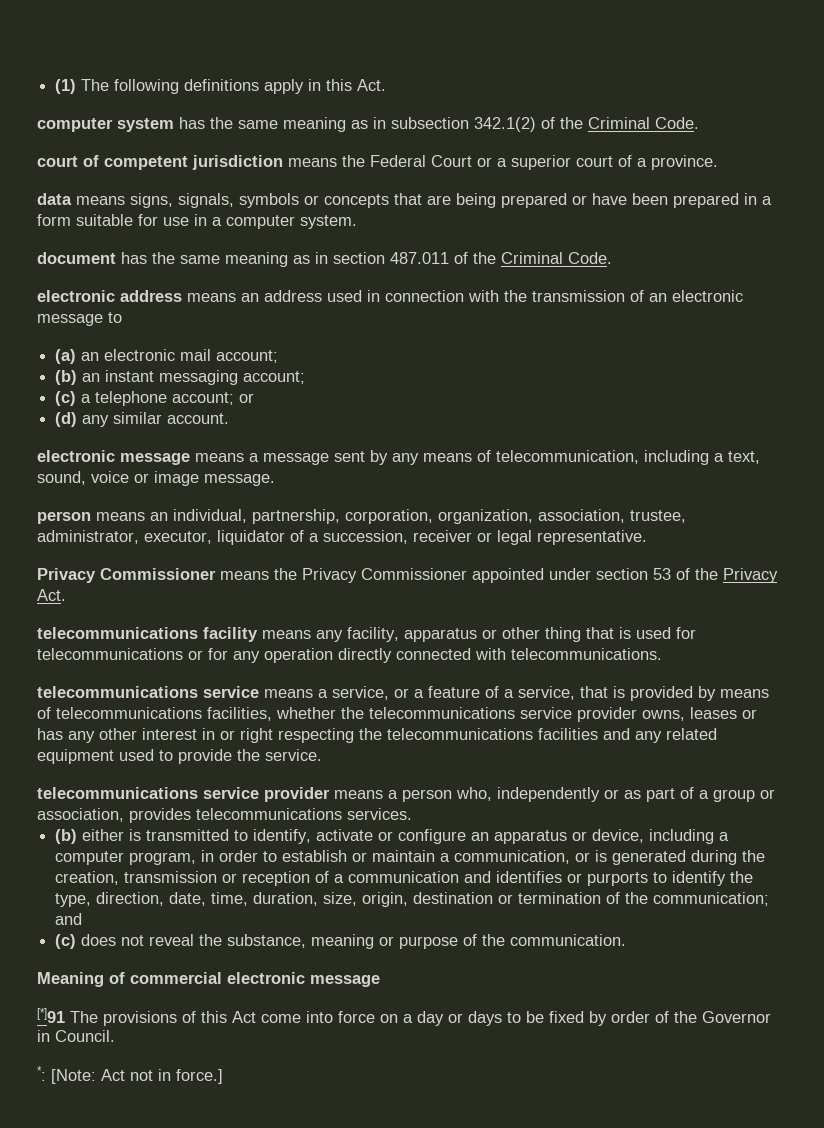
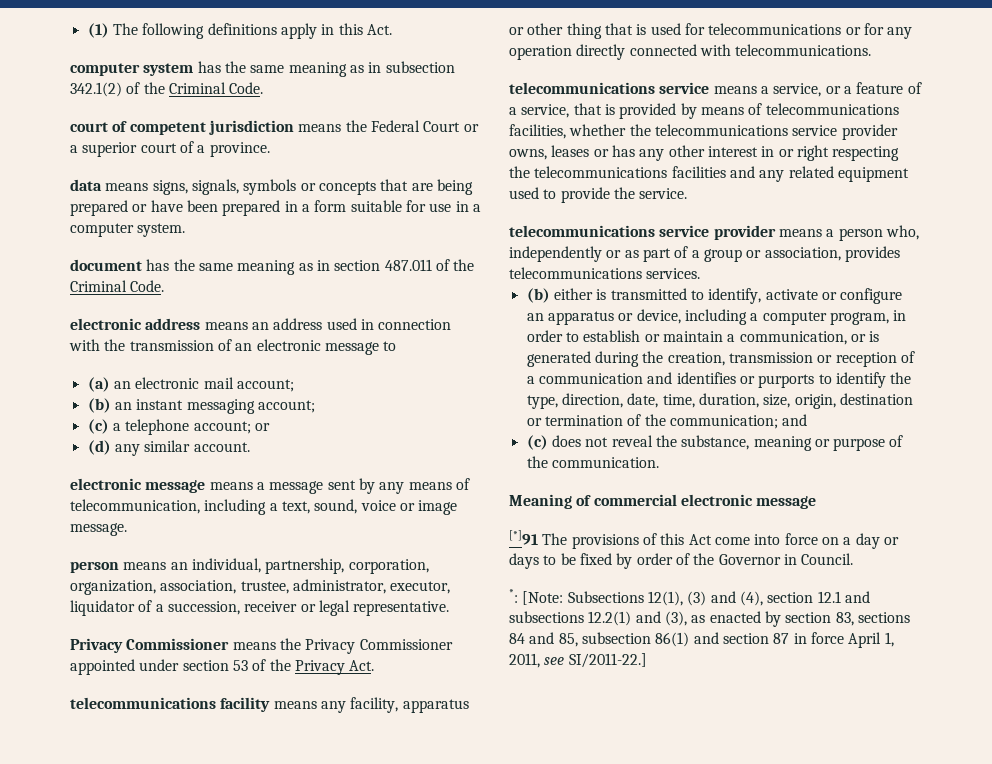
- *: [Note: Act not in force.]
+ *: [Note: Subsections 12(1), (3) and (4), section 12.1 and subsections 12.2(1) and (3), as enacted by section 83, sections 84 and 85, subsection 86(1) and section 87 in force April 1, 2011, see SI/2011-22.]

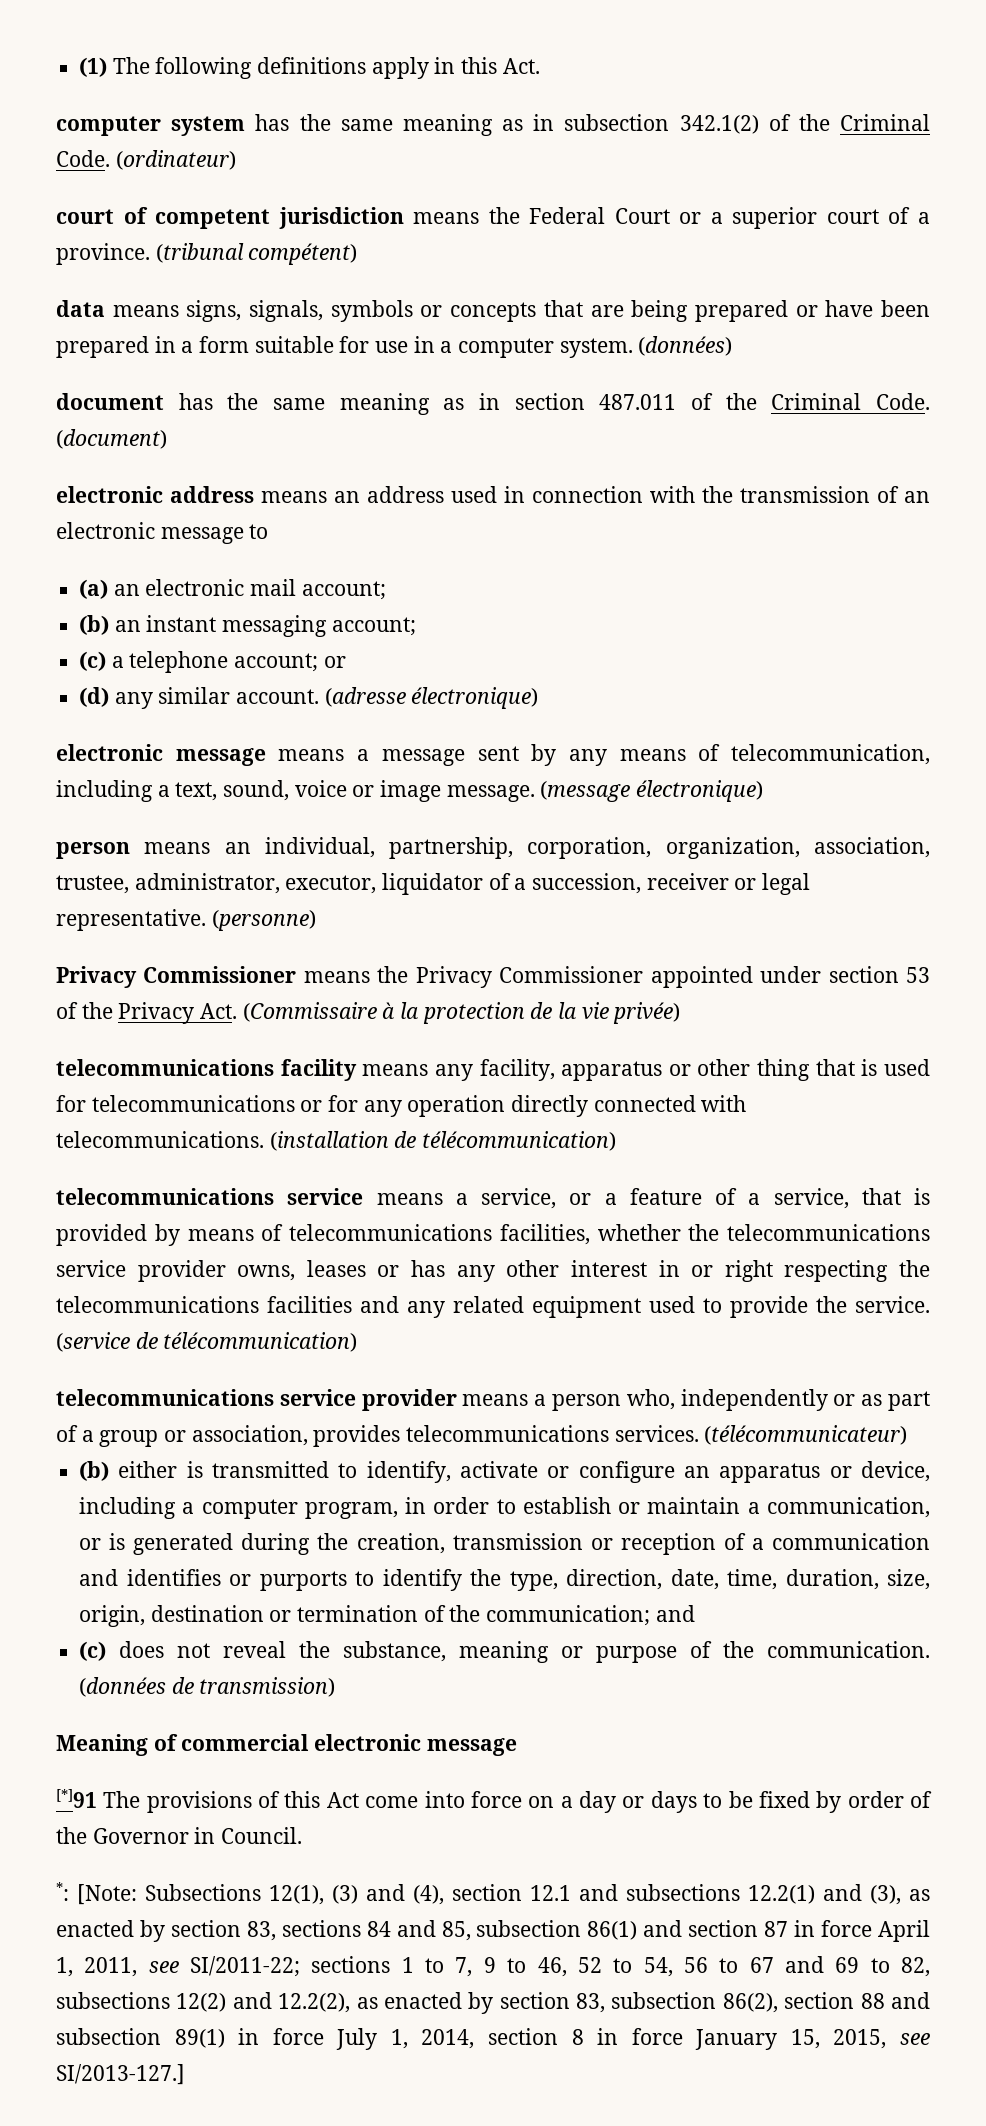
+ (ordinateur)
+ (tribunal compétent)
+ (données)
+ (document)
+ (adresse électronique)
+ (message électronique)
+ (personne)
- Privacy Commissioner means the Privacy Commissioner appointed under section 53 of the Privacy Act.
+ Privacy Commissioner means the Privacy Commissioner appointed under section 53 of the Privacy Act. (Commissaire à la protection de la vie privée)
+ (installation de télécommunication)
+ (service de télécommunication)
+ (télécommunicateur)
+ (données de transmission)
- *: [Note: Subsections 12(1), (3) and (4), section 12.1 and subsections 12.2(1) and (3), as enacted by section 83, sections 84 and 85, subsection 86(1) and section 87 in force April 1, 2011, see SI/2011-22.]
+ *: [Note: Subsections 12(1), (3) and (4), section 12.1 and subsections 12.2(1) and (3), as enacted by section 83, sections 84 and 85, subsection 86(1) and section 87 in force April 1, 2011, see SI/2011-22; sections 1 to 7, 9 to 46, 52 to 54, 56 to 67 and 69 to 82, subsections 12(2) and 12.2(2), as enacted by section 83, subsection 86(2), section 88 and subsection 89(1) in force July 1, 2014, section 8 in force January 15, 2015, see SI/2013-127.]

